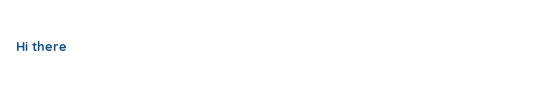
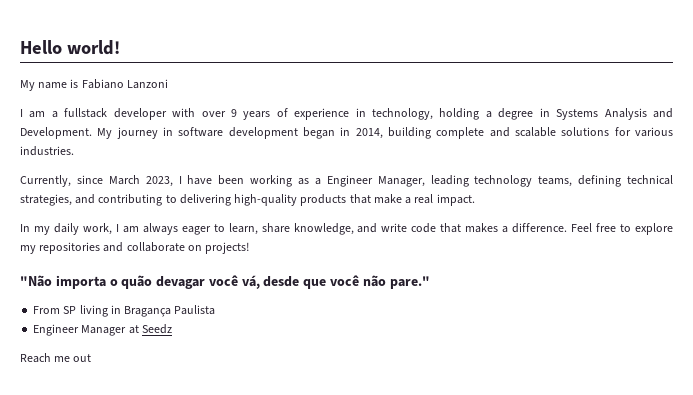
- Hi there
+ Hello world!
+ My name is Fabiano Lanzoni
+ I am a fullstack developer with over 9 years of experience in technology, holding a degree in Systems Analysis and Development. My journey in software development began in 2014, building complete and scalable solutions for various industries.
+ Currently, since March 2023, I have been working as a Engineer Manager, leading technology teams, defining technical strategies, and contributing to delivering high-quality products that make a real impact.
+ In my daily work, I am always eager to learn, share knowledge, and write code that makes a difference. Feel free to explore my repositories and collaborate on projects!
+ "Não importa o quão devagar você vá, desde que você não pare."
+ From SP living in Bragança Paulista
+ Engineer Manager at Seedz
+ Reach me out

